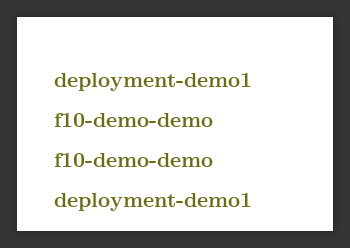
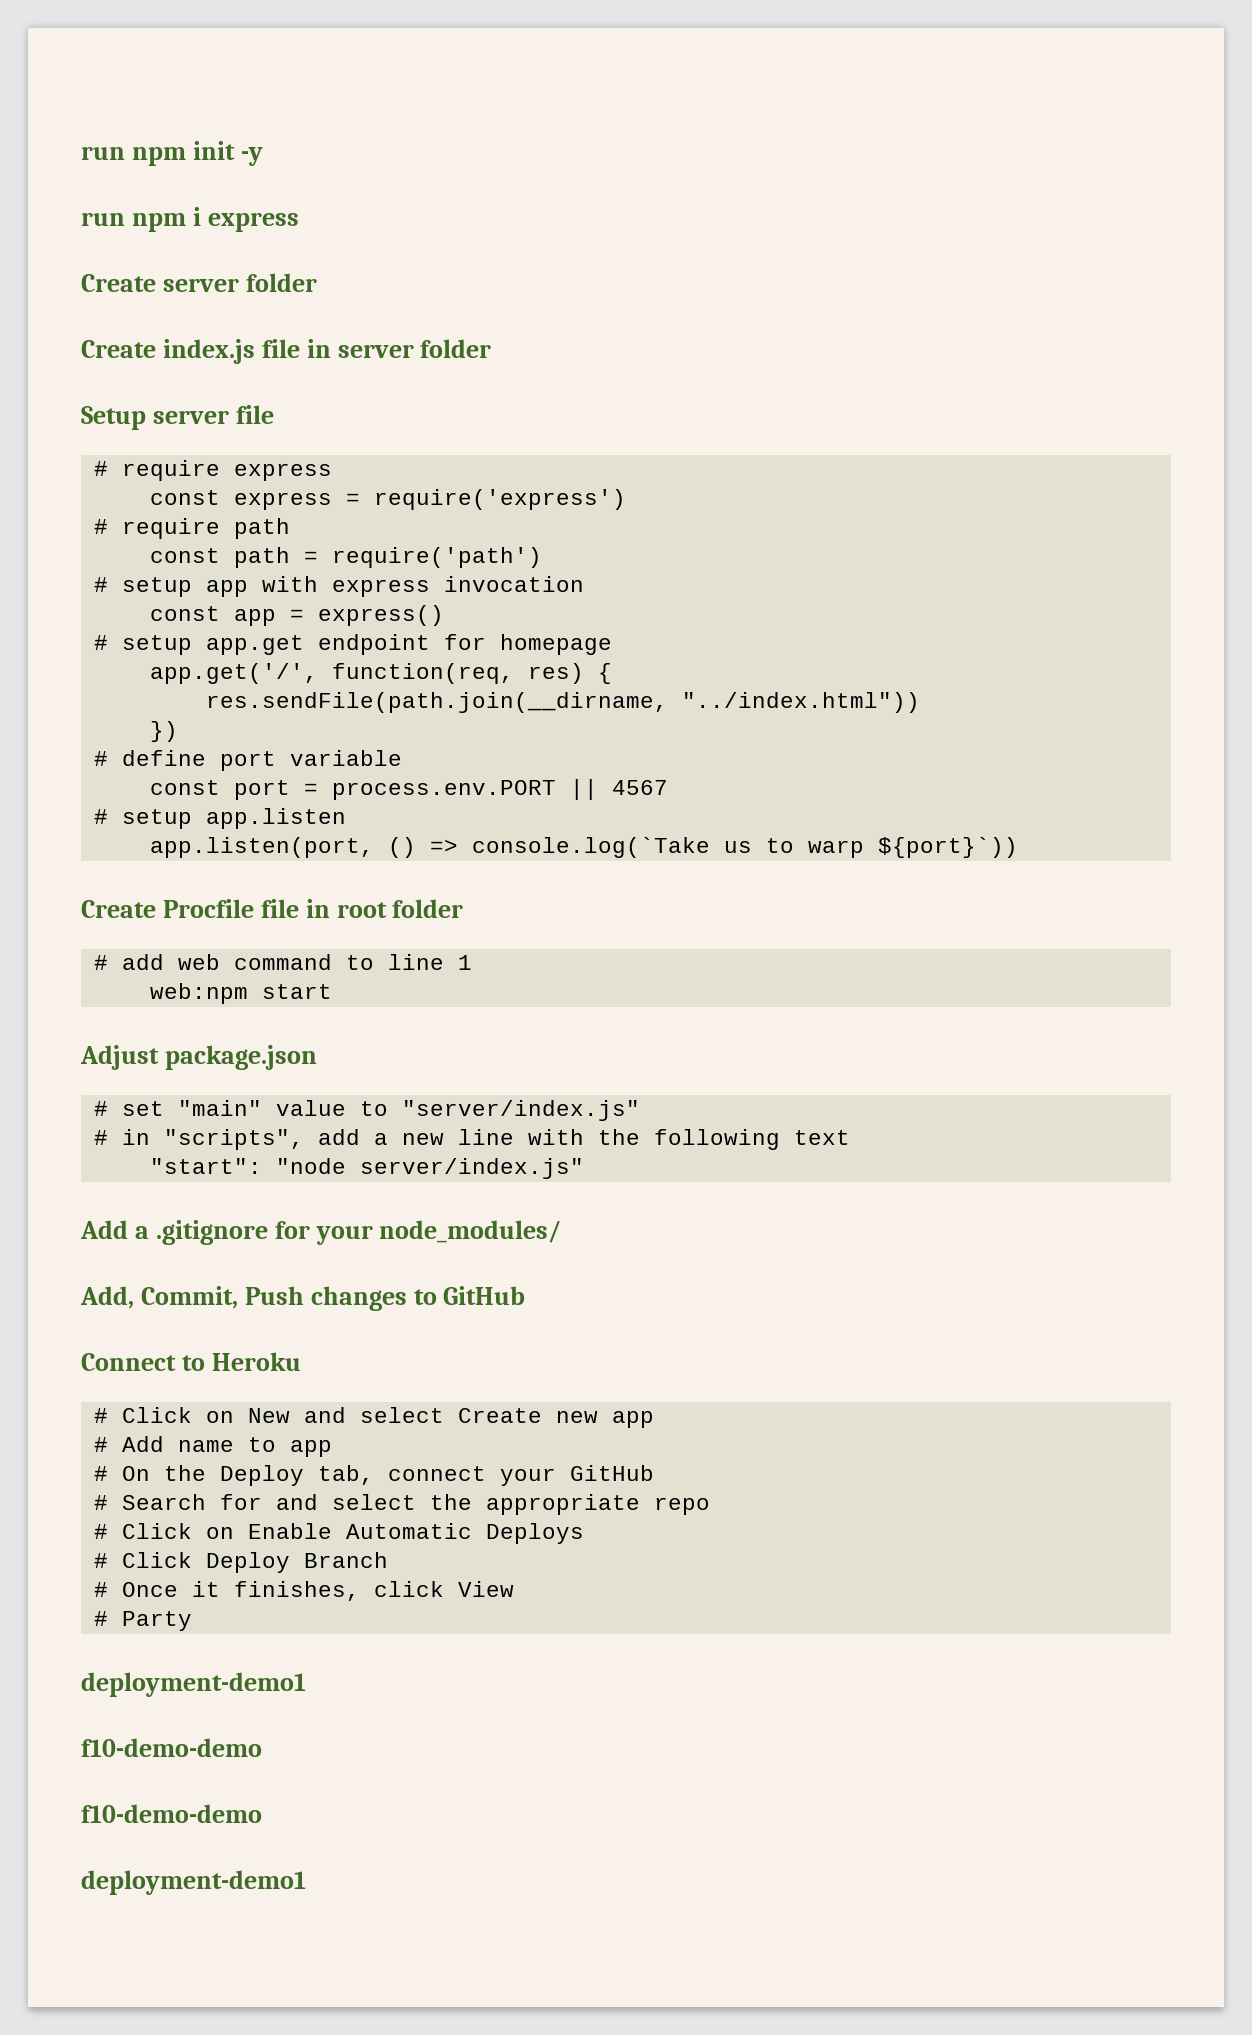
+ run npm init -y
+ run npm i express
+ Create server folder
+ Create index.js file in server folder
+ Setup server file
+ # require express
+ const express = require('express')
+ # require path
+ const path = require('path')
+ # setup app with express invocation
+ const app = express()
+ # setup app.get endpoint for homepage
+ app.get('/', function(req, res) {
+ res.sendFile(path.join(__dirname, "../index.html"))
+ })
+ # define port variable
+ const port = process.env.PORT || 4567
+ # setup app.listen
+ app.listen(port, () => console.log(`Take us to warp ${port}`))
+ Create Procfile file in root folder
+ # add web command to line 1
+ web:npm start
+ Adjust package.json
+ # set "main" value to "server/index.js"
+ # in "scripts", add a new line with the following text
+ "start": "node server/index.js"
+ Add a .gitignore for your node_modules/
+ Add, Commit, Push changes to GitHub
+ Connect to Heroku
+ # Click on New and select Create new app
+ # Add name to app
+ # On the Deploy tab, connect your GitHub
+ # Search for and select the appropriate repo
+ # Click on Enable Automatic Deploys
+ # Click Deploy Branch
+ # Once it finishes, click View
+ # Party

